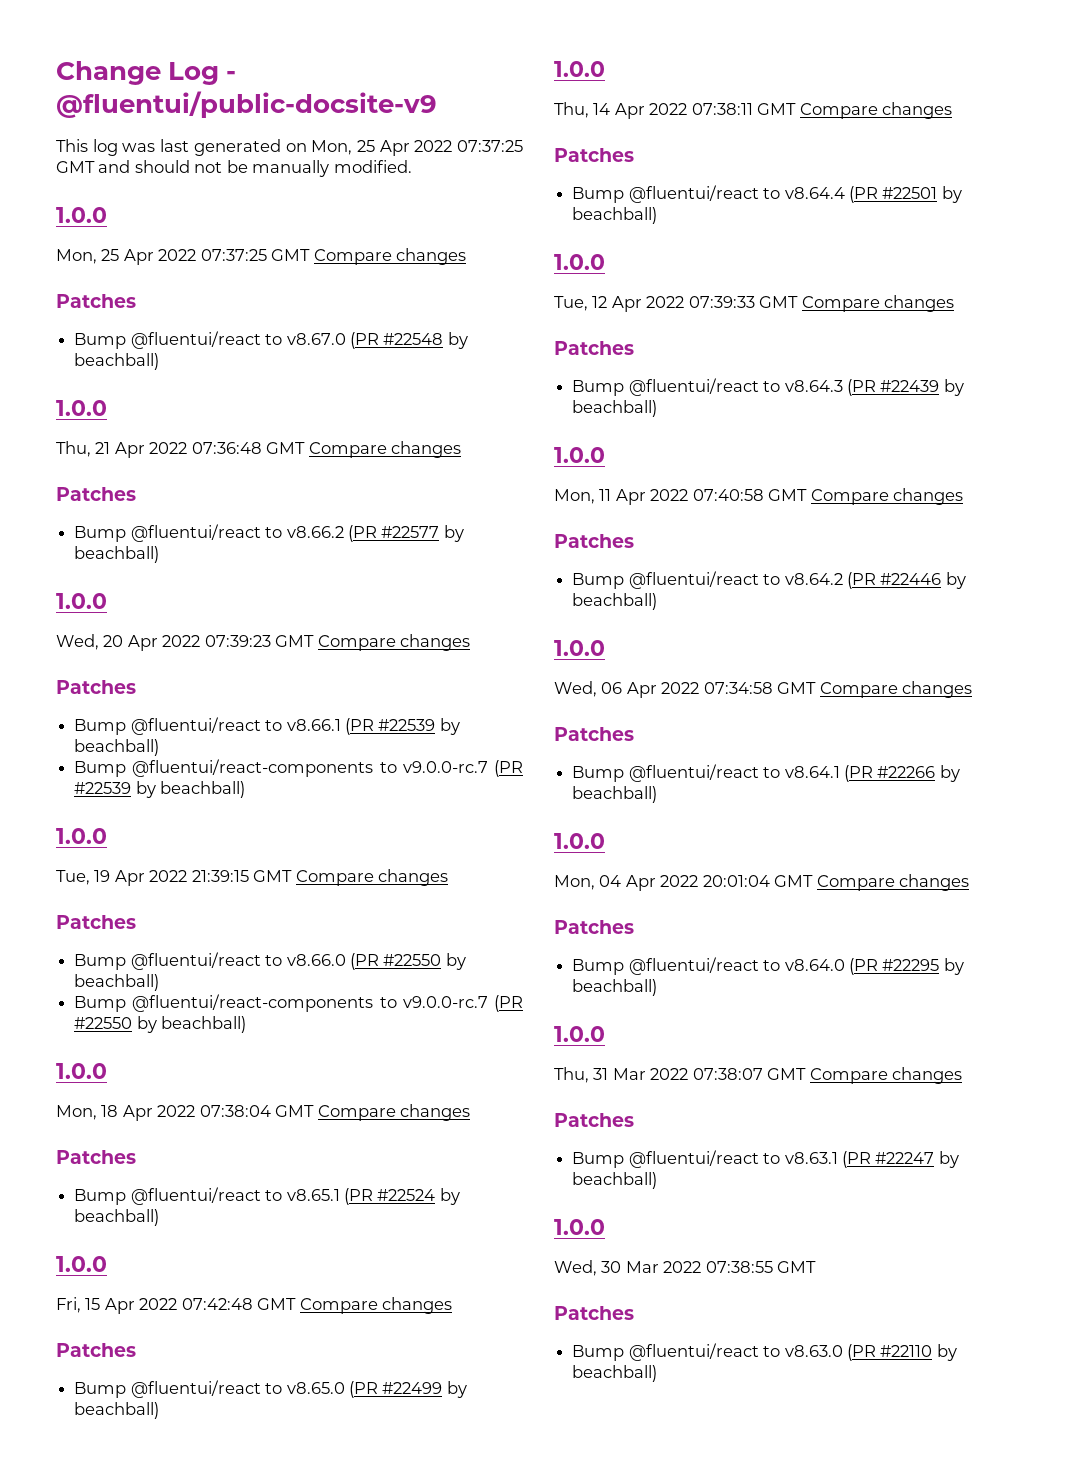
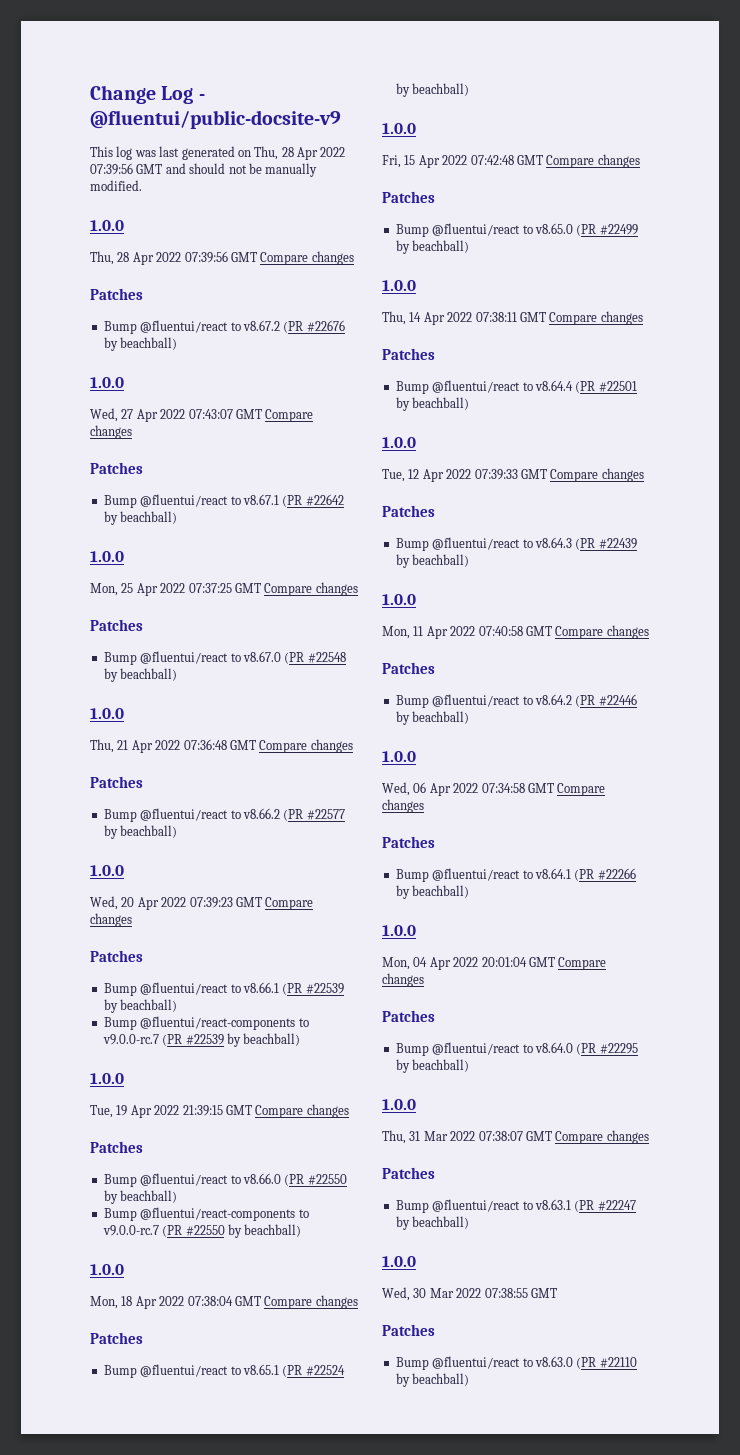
- This log was last generated on Mon, 25 Apr 2022 07:37:25 GMT and should not be manually modified.
+ This log was last generated on Thu, 28 Apr 2022 07:39:56 GMT and should not be manually modified.
+ Thu, 28 Apr 2022 07:39:56 GMT Compare changes
+ Patches
+ Bump @fluentui/react to v8.67.2 (PR #22676 by beachball)
+ 1.0.0
+ Wed, 27 Apr 2022 07:43:07 GMT Compare changes
+ Patches
+ Bump @fluentui/react to v8.67.1 (PR #22642 by beachball)
+ 1.0.0

